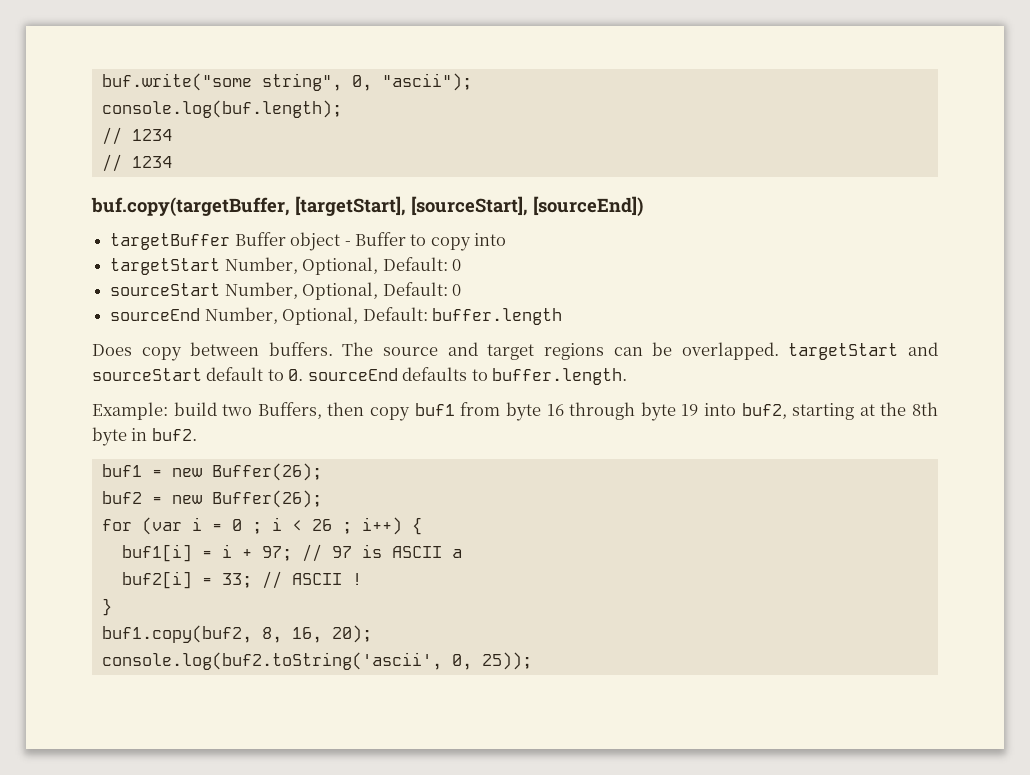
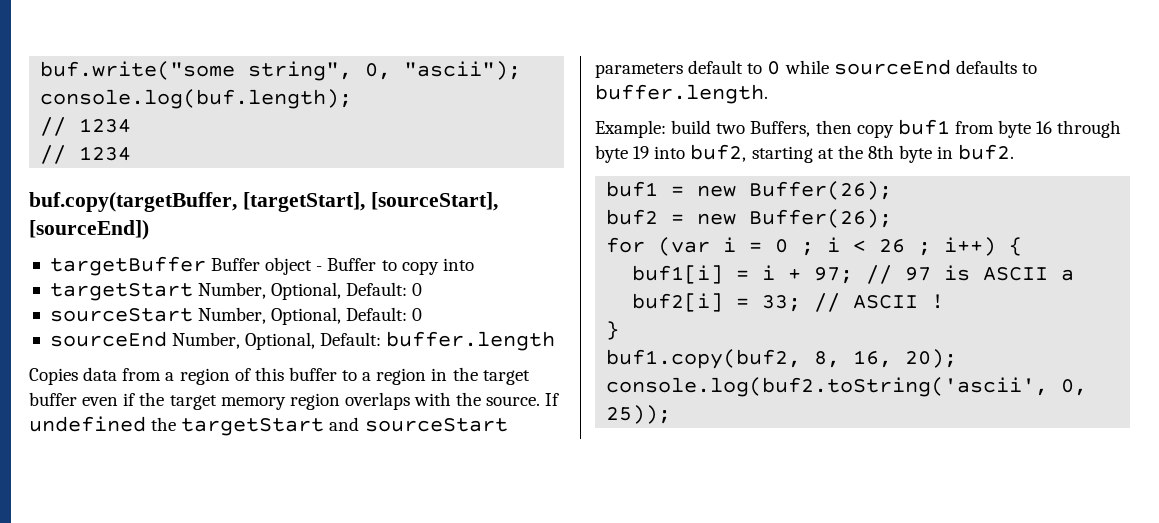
- Does copy between buffers. The source and target regions can be overlapped. targetStart and sourceStart default to 0. sourceEnd defaults to buffer.length.
+ Copies data from a region of this buffer to a region in the target buffer even if the target memory region overlaps with the source. If undefined the targetStart and sourceStart parameters default to 0 while sourceEnd defaults to buffer.length.

